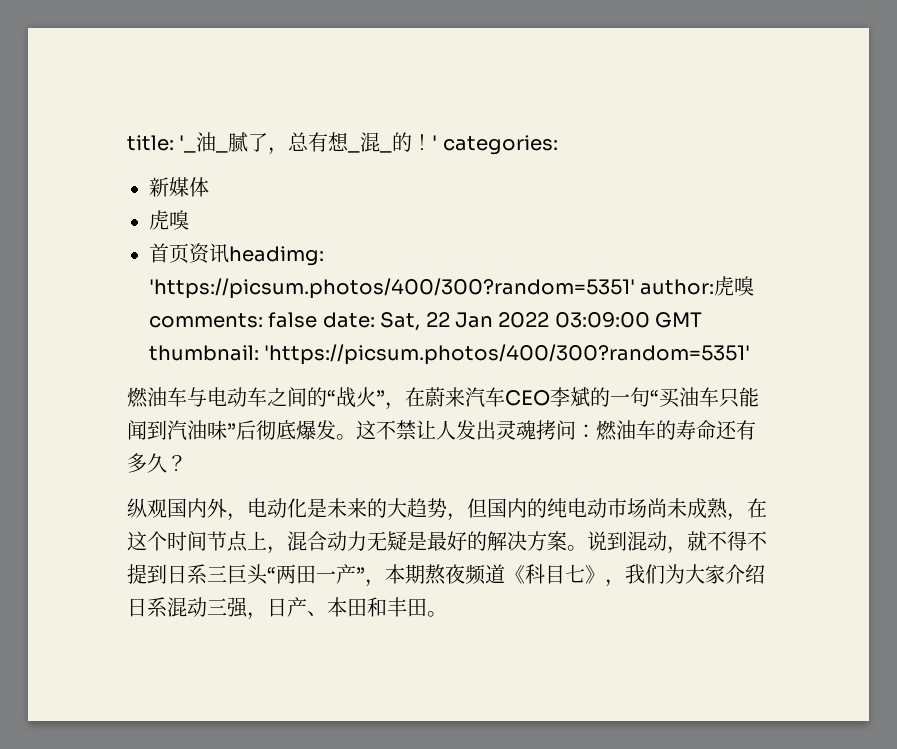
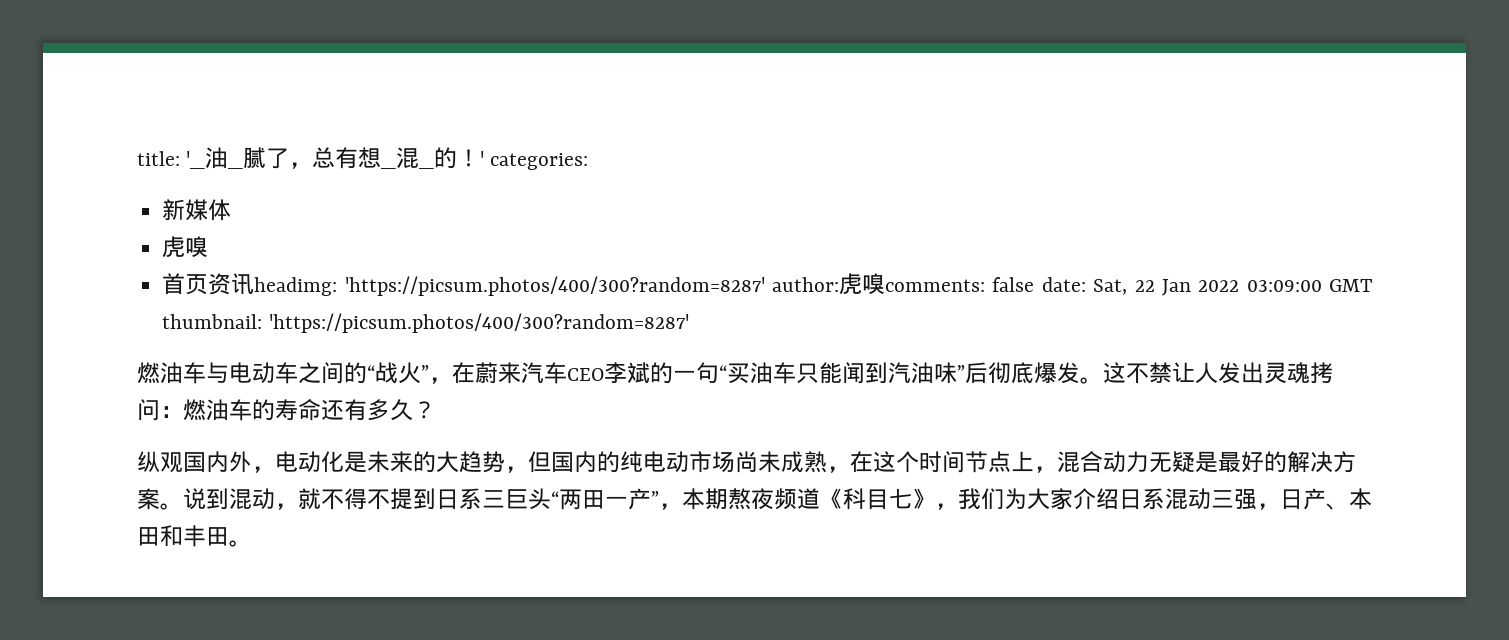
- 首页资讯headimg: 'https://picsum.photos/400/300?random=5351' author:虎嗅comments: false date: Sat, 22 Jan 2022 03:09:00 GMT thumbnail: 'https://picsum.photos/400/300?random=5351'
+ 首页资讯headimg: 'https://picsum.photos/400/300?random=8287' author:虎嗅comments: false date: Sat, 22 Jan 2022 03:09:00 GMT thumbnail: 'https://picsum.photos/400/300?random=8287'

